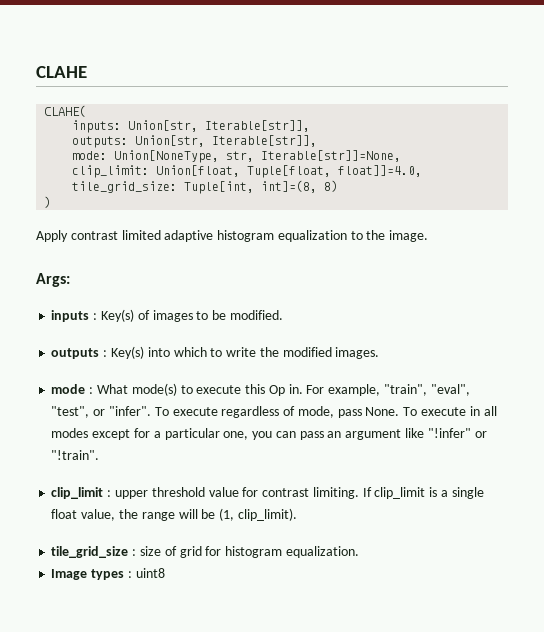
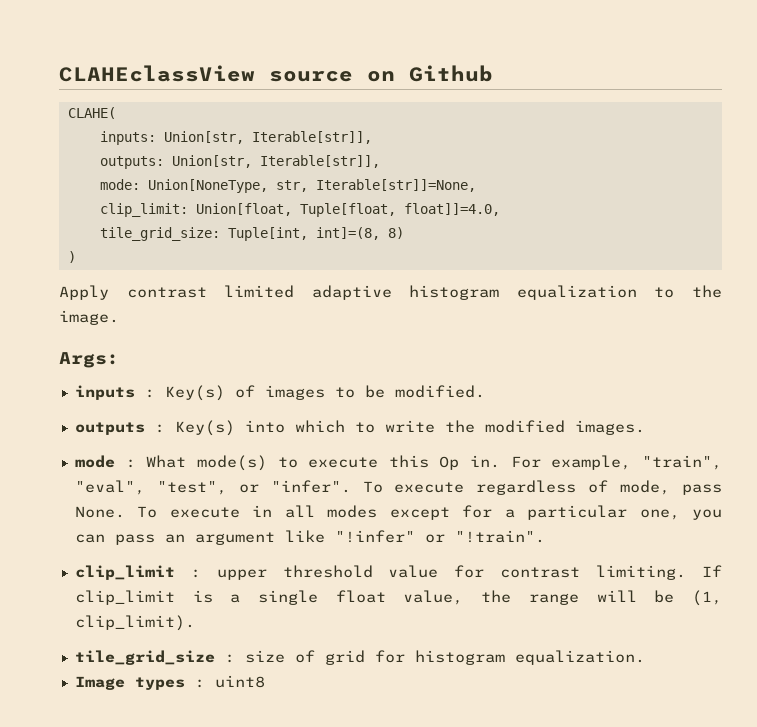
- CLAHE
+ CLAHEclassView source on Github

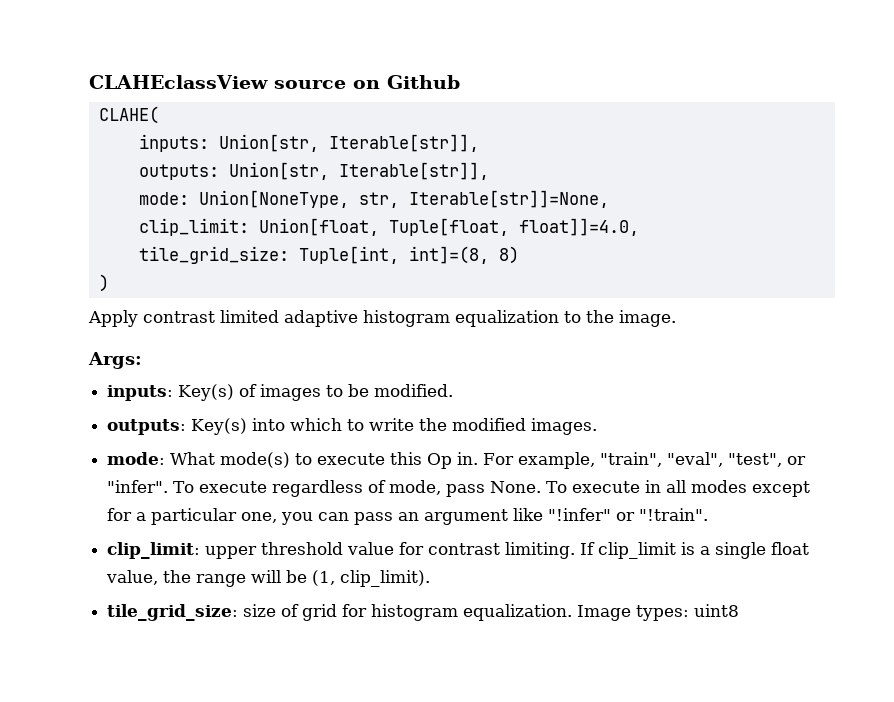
- inputs : Key(s) of images to be modified.
+ inputs: Key(s) of images to be modified.
- outputs : Key(s) into which to write the modified images.
+ outputs: Key(s) into which to write the modified images.
- mode : What mode(s) to execute this Op in.
+ mode: What mode(s) to execute this Op in.
- clip_limit : upper threshold value for contrast limiting.
+ clip_limit: upper threshold value for contrast limiting.
- tile_grid_size : size of grid for histogram equalization.
- Image types : uint8
+ tile_grid_size: size of grid for histogram equalization. Image types: uint8

